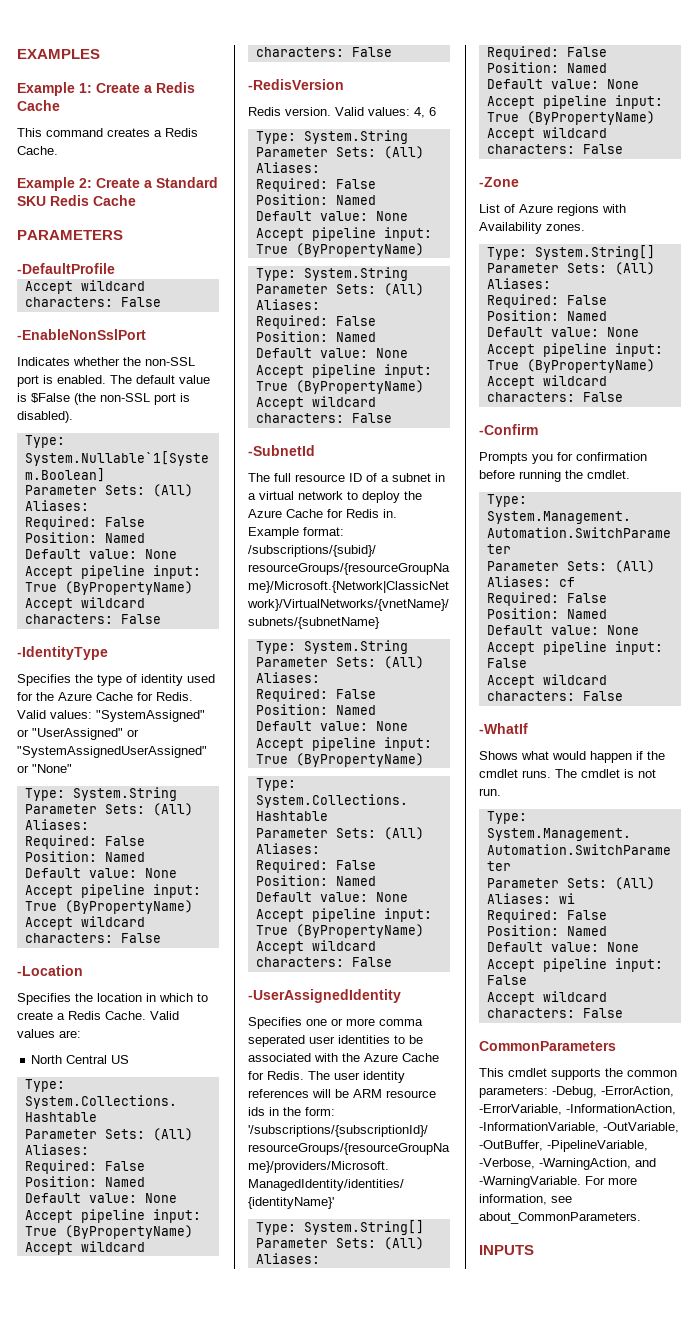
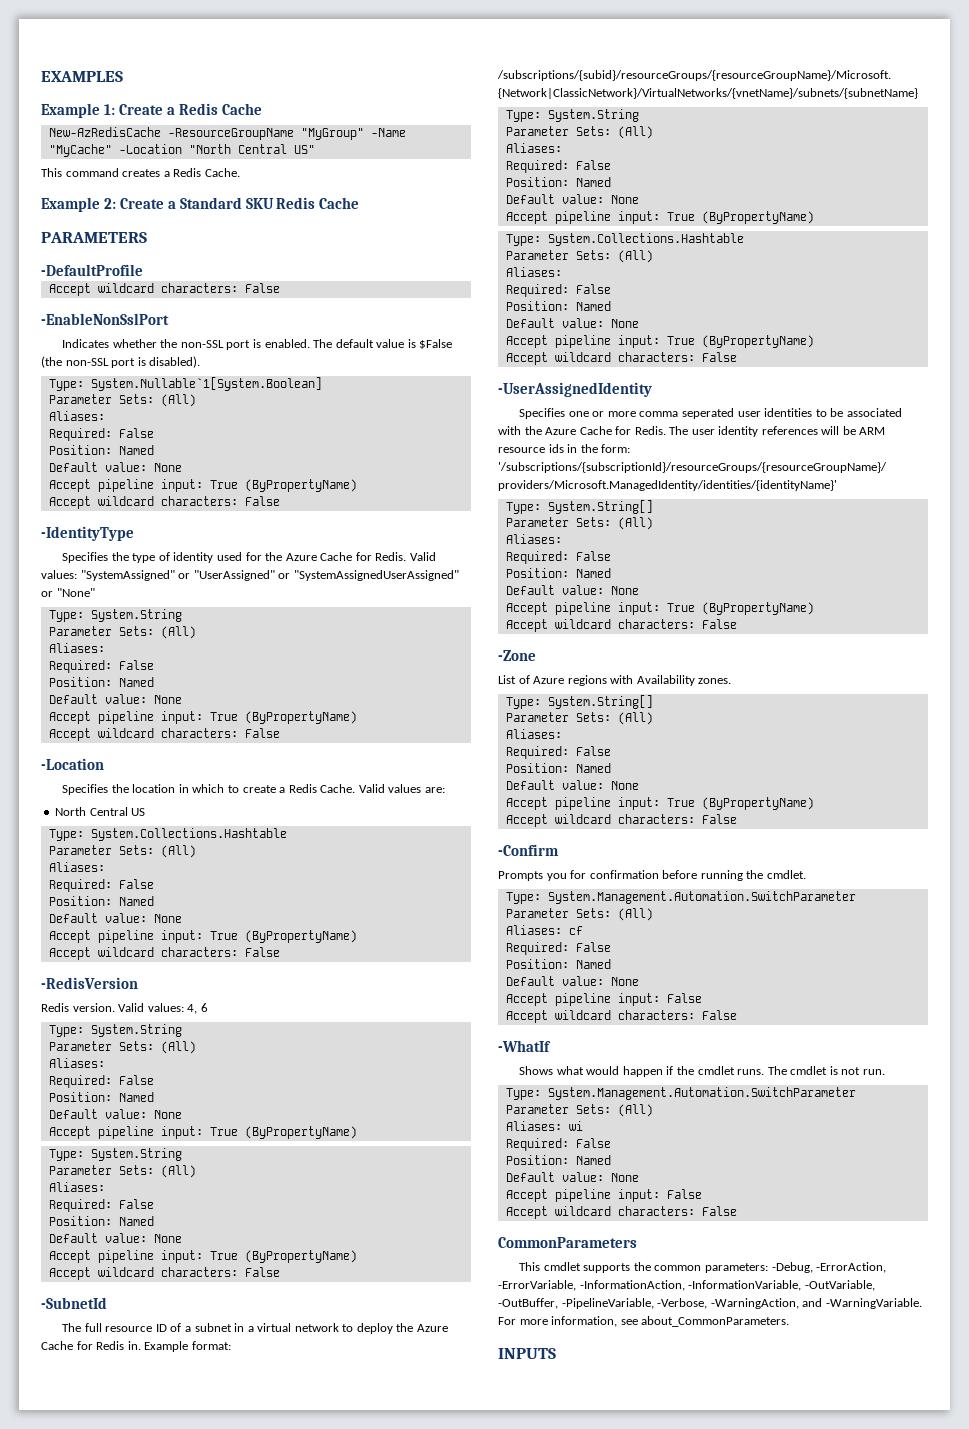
+ New-AzRedisCache -ResourceGroupName "MyGroup" -Name "MyCache" -Location "North Central US"

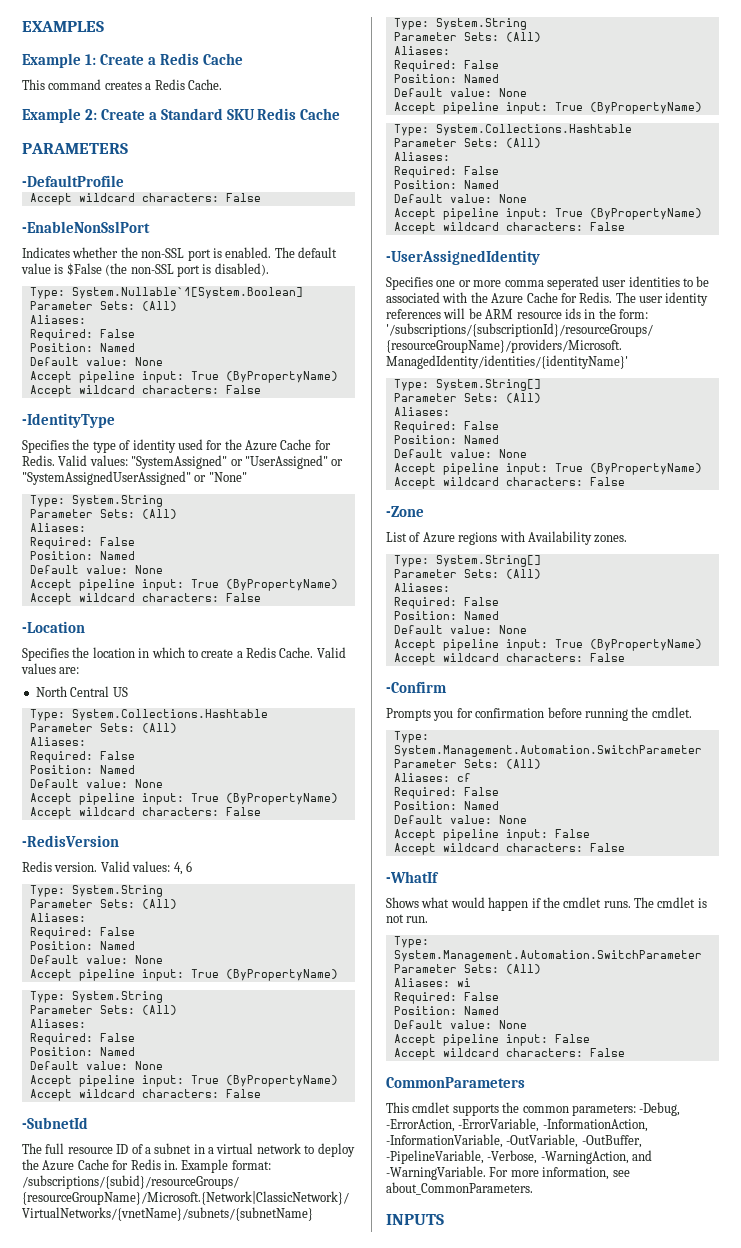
- New-AzRedisCache -ResourceGroupName "MyGroup" -Name "MyCache" -Location "North Central US"

